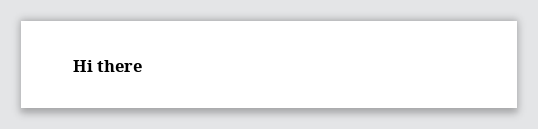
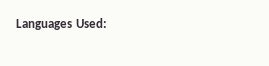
- Hi there
+ Languages Used:

